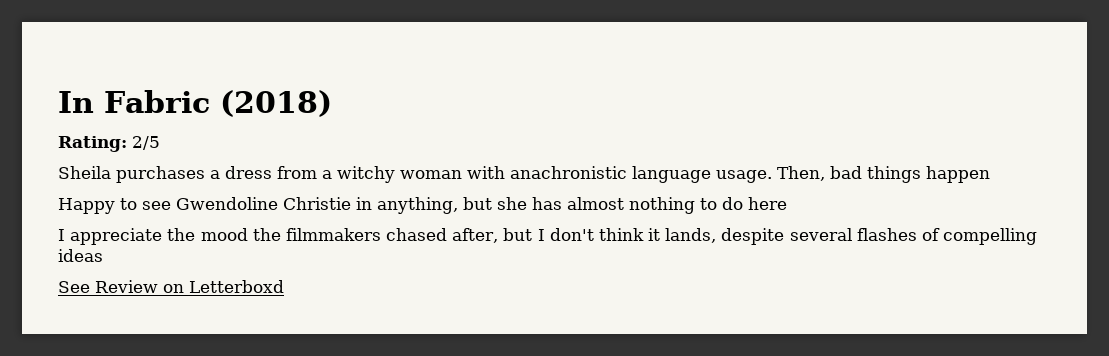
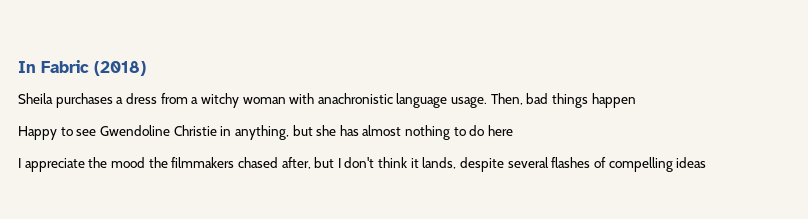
- Rating: 2/5
- See Review on Letterboxd

